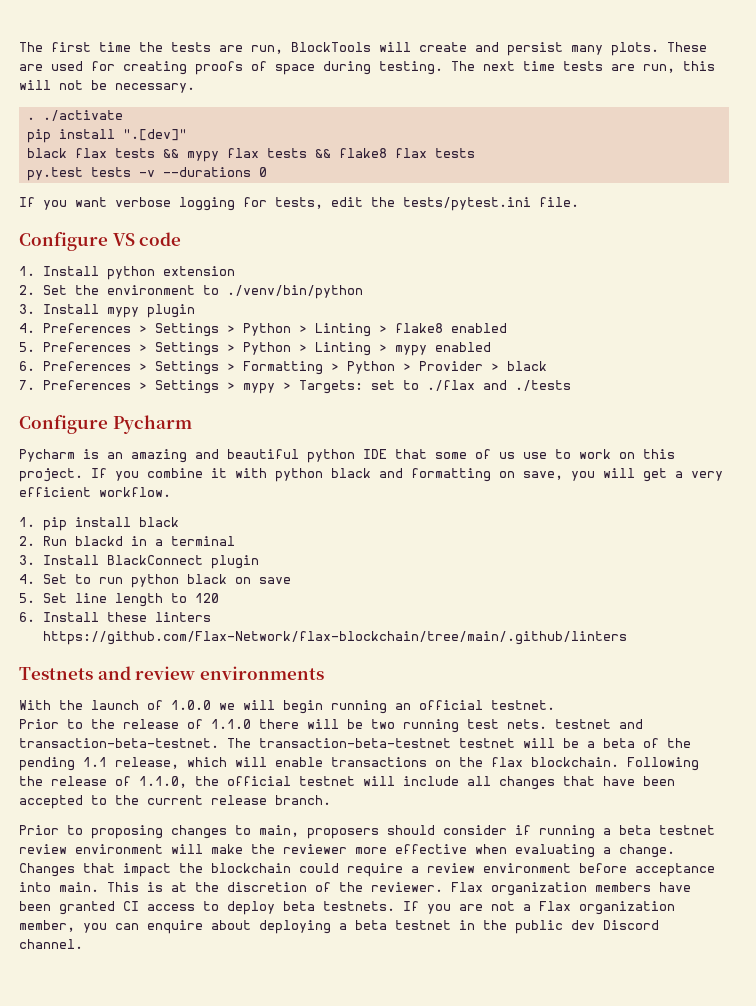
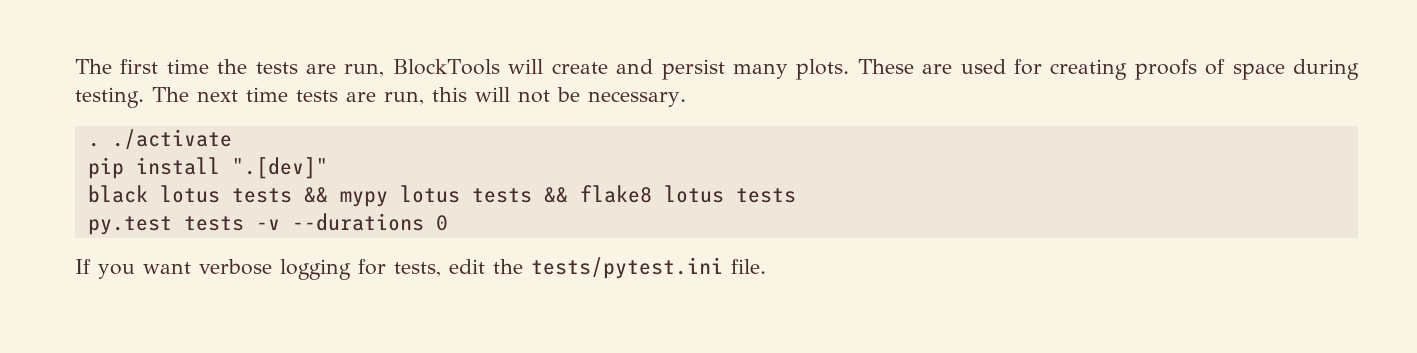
- black flax tests && mypy flax tests && flake8 flax tests
+ black lotus tests && mypy lotus tests && flake8 lotus tests
- Configure VS code
- 1. Install python extension
- 2. Set the environment to ./venv/bin/python
- 3. Install mypy plugin
- 4. Preferences > Settings > Python > Linting > flake8 enabled
- 5. Preferences > Settings > Python > Linting > mypy enabled
- 6. Preferences > Settings > Formatting > Python > Provider > black
- 7. Preferences > Settings > mypy > Targets: set to ./flax and ./tests
- Configure Pycharm
- Pycharm is an amazing and beautiful python IDE that some of us use to work on this project. If you combine it with python black and formatting on save, you will get a very efficient workflow.
- 1. pip install black
- 2. Run blackd in a terminal
- 3. Install BlackConnect plugin
- 4. Set to run python black on save
- 5. Set line length to 120
- 6. Install these linters https://github.com/Flax-Network/flax-blockchain/tree/main/.github/linters
- Testnets and review environments
- With the launch of 1.0.0 we will begin running an official testnet.
- Prior to the release of 1.1.0 there will be two running test nets. testnet and transaction-beta-testnet. The transaction-beta-testnet testnet will be a beta of the pending 1.1 release, which will enable transactions on the flax blockchain. Following the release of 1.1.0, the official testnet will include all changes that have been accepted to the current release branch.
- Prior to proposing changes to main, proposers should consider if running a beta testnet review environment will make the reviewer more effective when evaluating a change. Changes that impact the blockchain could require a review environment before acceptance into main. This is at the discretion of the reviewer. Flax organization members have been granted CI access to deploy beta testnets. If you are not a Flax organization member, you can enquire about deploying a beta testnet in the public dev Discord channel.

